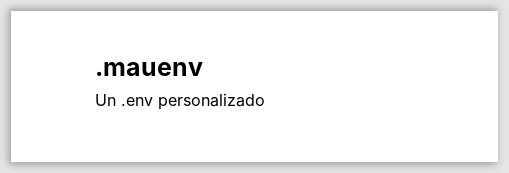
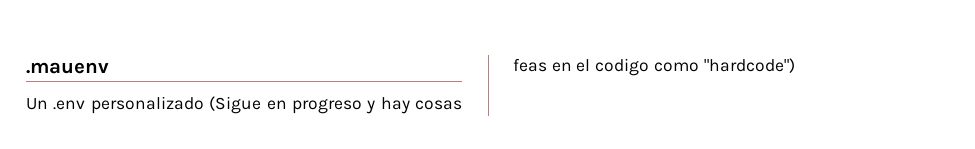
- Un .env personalizado
+ Un .env personalizado (Sigue en progreso y hay cosas feas en el codigo como "hardcode")

